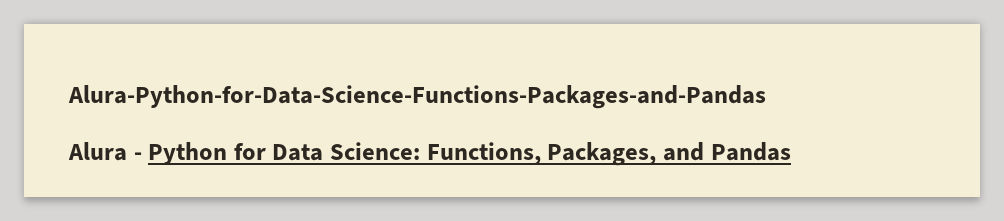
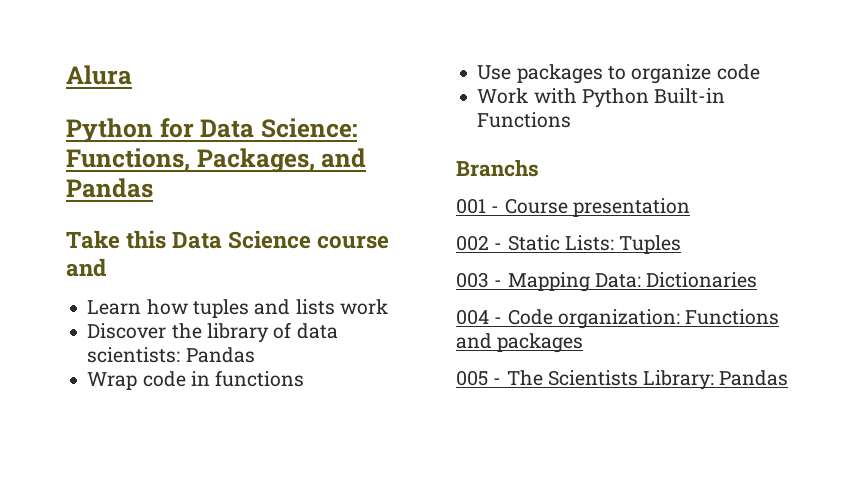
- Alura-Python-for-Data-Science-Functions-Packages-and-Pandas
- Alura - Python for Data Science: Functions, Packages, and Pandas
+ Alura
+ Python for Data Science: Functions, Packages, and Pandas
+ Take this Data Science course and
+ Learn how tuples and lists work
+ Discover the library of data scientists: Pandas
+ Wrap code in functions
+ Use packages to organize code
+ Work with Python Built-in Functions
+ Branchs
+ 001 - Course presentation
+ 002 - Static Lists: Tuples
+ 003 - Mapping Data: Dictionaries
+ 004 - Code organization: Functions and packages
+ 005 - The Scientists Library: Pandas

